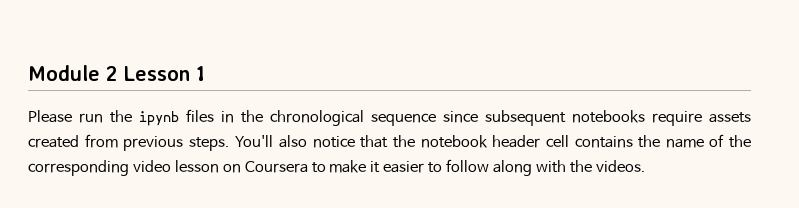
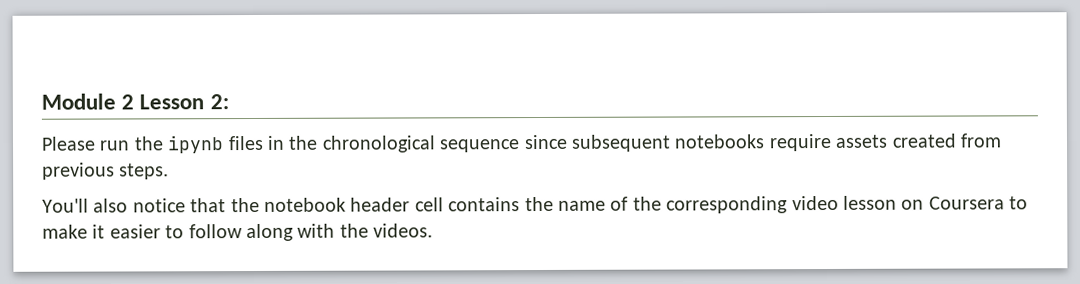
- Module 2 Lesson 1
+ Module 2 Lesson 2:
- Please run the ipynb files in the chronological sequence since subsequent notebooks require assets created from previous steps. You'll also notice that the notebook header cell contains the name of the corresponding video lesson on Coursera to make it easier to follow along with the videos.
+ Please run the ipynb files in the chronological sequence since subsequent notebooks require assets created from previous steps.
+ You'll also notice that the notebook header cell contains the name of the corresponding video lesson on Coursera to make it easier to follow along with the videos.

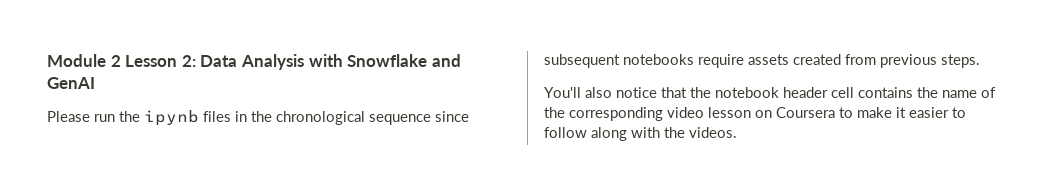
- Module 2 Lesson 2:
+ Module 2 Lesson 2: Data Analysis with Snowflake and GenAI

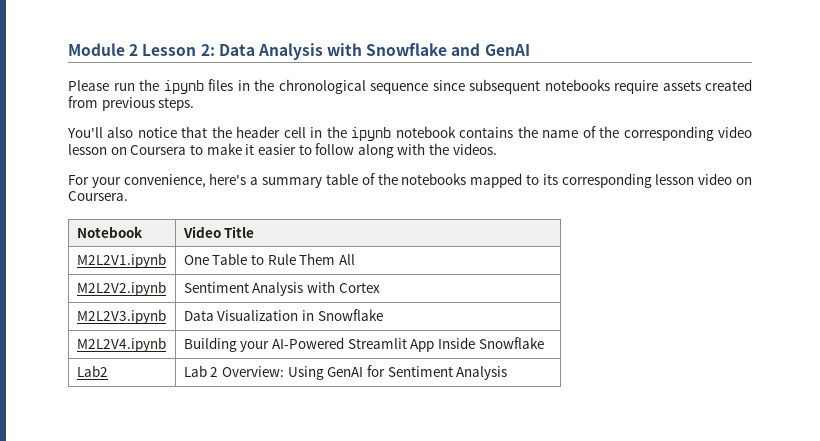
- You'll also notice that the notebook header cell contains the name of the corresponding video lesson on Coursera to make it easier to follow along with the videos.
+ You'll also notice that the header cell in the ipynb notebook contains the name of the corresponding video lesson on Coursera to make it easier to follow along with the videos.
+ For your convenience, here's a summary table of the notebooks mapped to its corresponding lesson video on Coursera.
+ Notebook | Video Title
+ M2L2V1.ipynb | One Table to Rule Them All
+ M2L2V2.ipynb | Sentiment Analysis with Cortex
+ M2L2V3.ipynb | Data Visualization in Snowflake
+ M2L2V4.ipynb | Building your AI-Powered Streamlit App Inside Snowflake
+ Lab2 | Lab 2 Overview: Using GenAI for Sentiment Analysis

